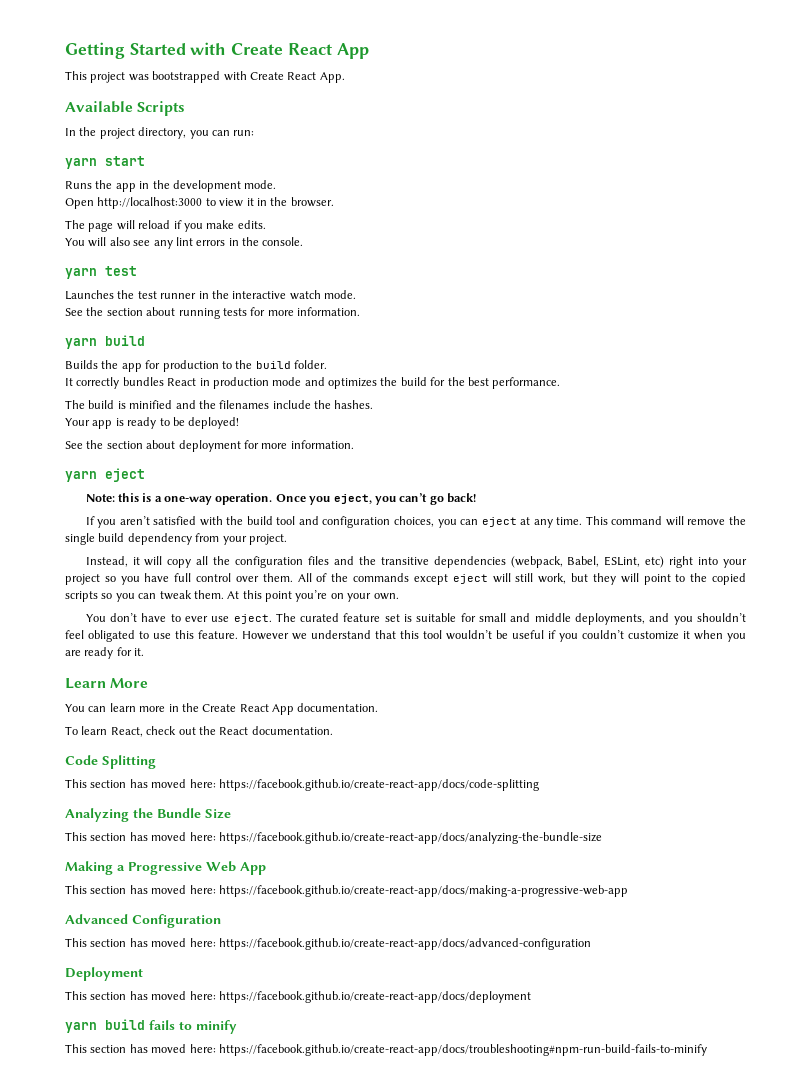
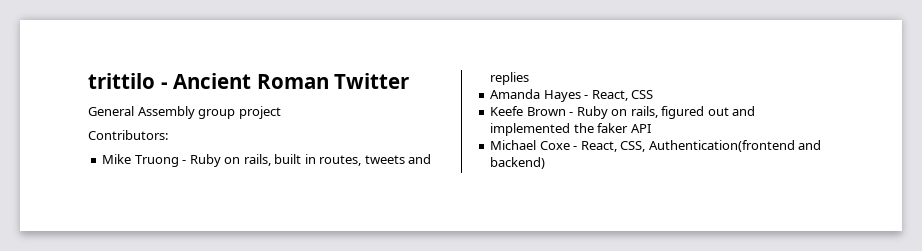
- Getting Started with Create React App
- This project was bootstrapped with Create React App.
- Available Scripts
- In the project directory, you can run:
- yarn start
- Runs the app in the development mode.
- Open http://localhost:3000 to view it in the browser.
- The page will reload if you make edits.
- You will also see any lint errors in the console.
- yarn test
- Launches the test runner in the interactive watch mode.
- See the section about running tests for more information.
- yarn build
- Builds the app for production to the build folder.
- It correctly bundles React in production mode and optimizes the build for the best performance.
- The build is minified and the filenames include the hashes.
- Your app is ready to be deployed!
- See the section about deployment for more information.
- yarn eject
- Note: this is a one-way operation. Once you eject, you can’t go back!
- If you aren’t satisfied with the build tool and configuration choices, you can eject at any time. This command will remove the single build dependency from your project.
- Instead, it will copy all the configuration files and the transitive dependencies (webpack, Babel, ESLint, etc) right into your project so you have full control over them. All of the commands except eject will still work, but they will point to the copied scripts so you can tweak them. At this point you’re on your own.
- You don’t have to ever use eject. The curated feature set is suitable for small and middle deployments, and you shouldn’t feel obligated to use this feature. However we understand that this tool wouldn’t be useful if you couldn’t customize it when you are ready for it.
- Learn More
- You can learn more in the Create React App documentation.
- To learn React, check out the React documentation.
- Code Splitting
- This section has moved here: https://facebook.github.io/create-react-app/docs/code-splitting
- Analyzing the Bundle Size
- This section has moved here: https://facebook.github.io/create-react-app/docs/analyzing-the-bundle-size
- Making a Progressive Web App
- This section has moved here: https://facebook.github.io/create-react-app/docs/making-a-progressive-web-app
- Advanced Configuration
- This section has moved here: https://facebook.github.io/create-react-app/docs/advanced-configuration
- Deployment
- This section has moved here: https://facebook.github.io/create-react-app/docs/deployment
- yarn build fails to minify
- This section has moved here: https://facebook.github.io/create-react-app/docs/troubleshooting#npm-run-build-fails-to-minify
+ trittilo - Ancient Roman Twitter
+ General Assembly group project
+ Contributors:
+ Mike Truong - Ruby on rails, built in routes, tweets and replies
+ Amanda Hayes - React, CSS
+ Keefe Brown - Ruby on rails, figured out and implemented the faker API
+ Michael Coxe - React, CSS, Authentication(frontend and backend)

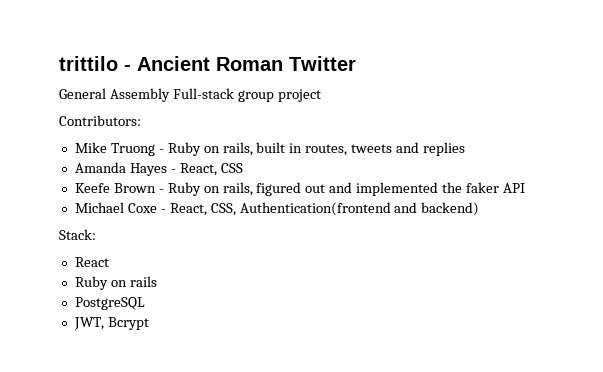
- General Assembly group project
+ General Assembly Full-stack group project
+ Stack:
+ React
+ Ruby on rails
+ PostgreSQL
+ JWT, Bcrypt

